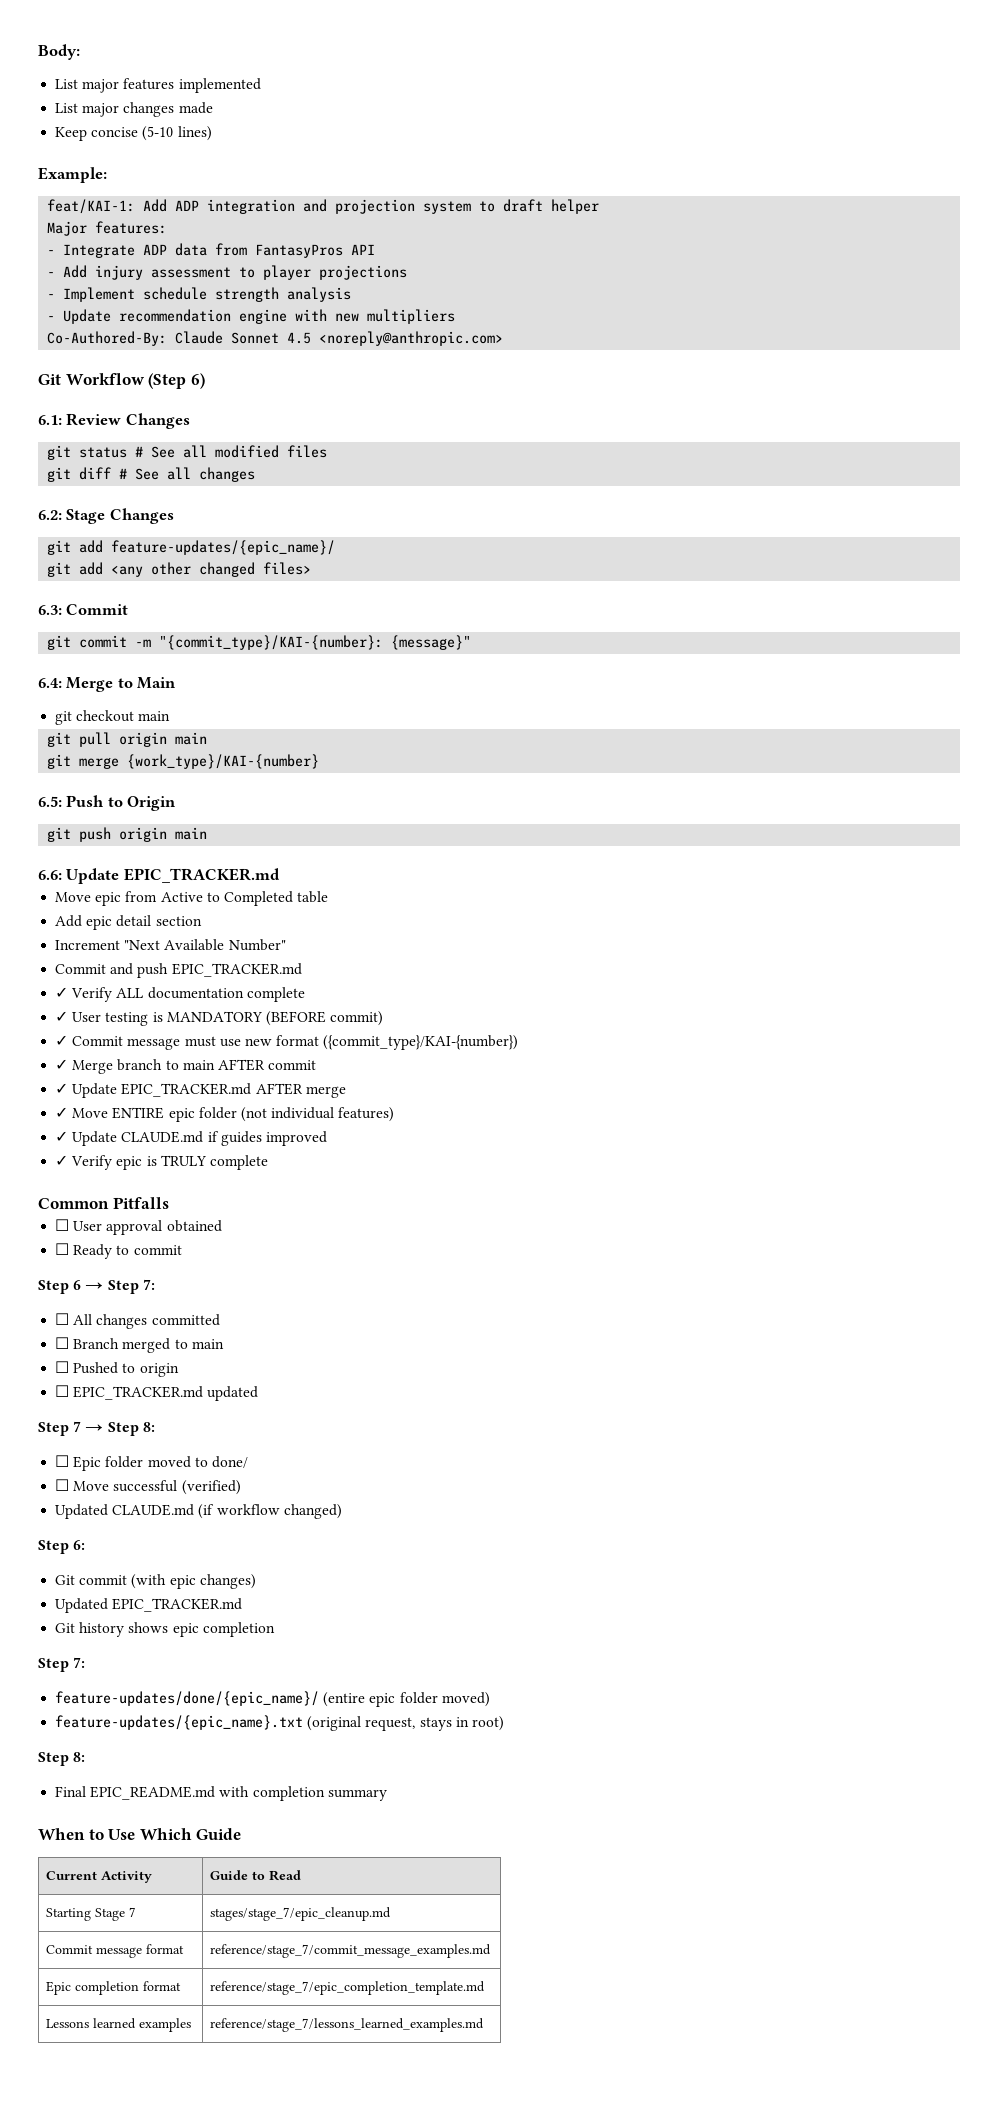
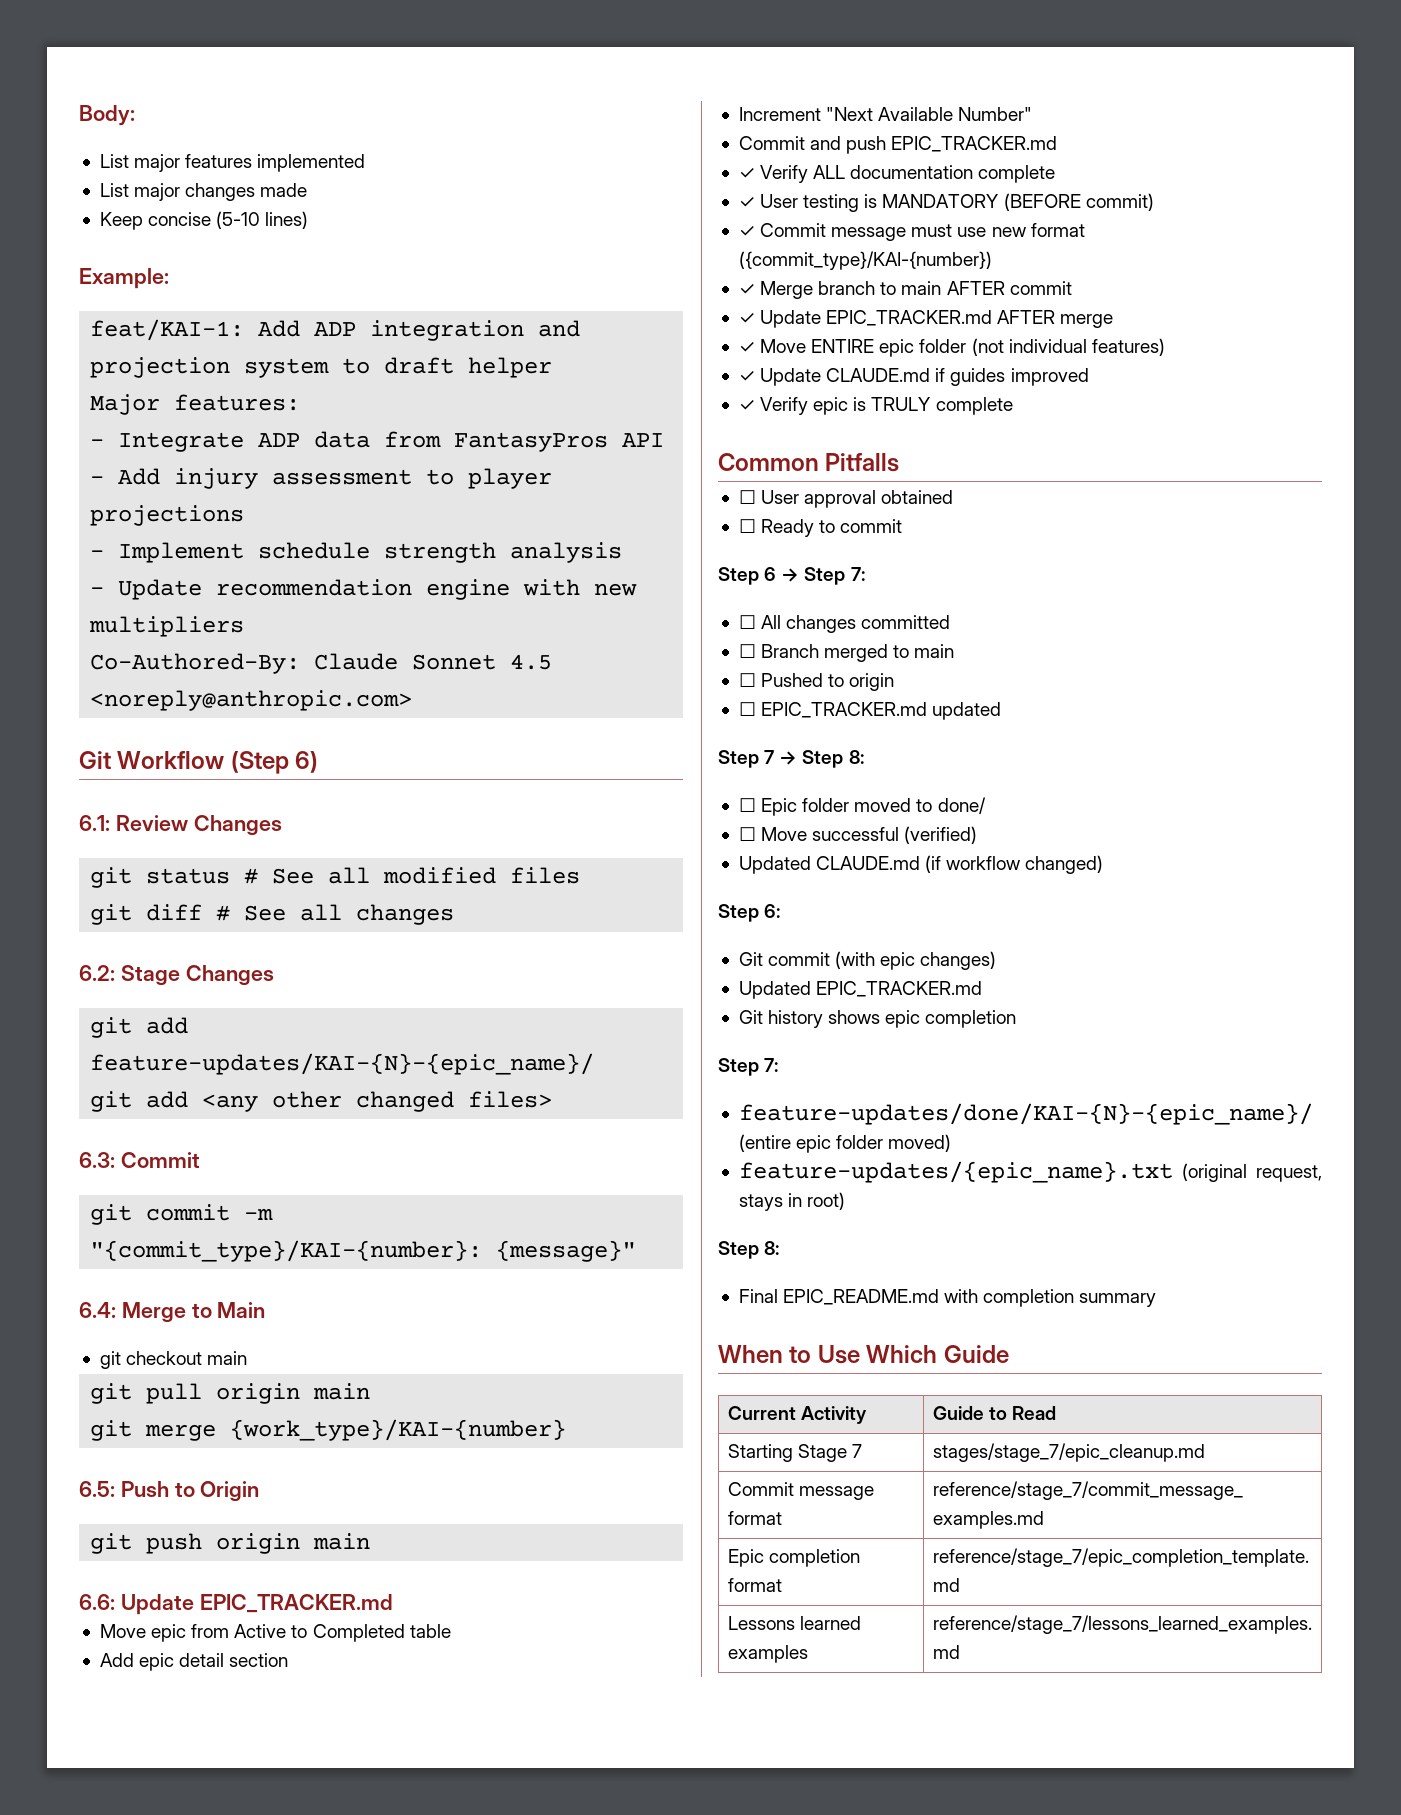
- git add feature-updates/{epic_name}/
+ git add feature-updates/KAI-{N}-{epic_name}/
- feature-updates/done/{epic_name}/ (entire epic folder moved)
+ feature-updates/done/KAI-{N}-{epic_name}/ (entire epic folder moved)

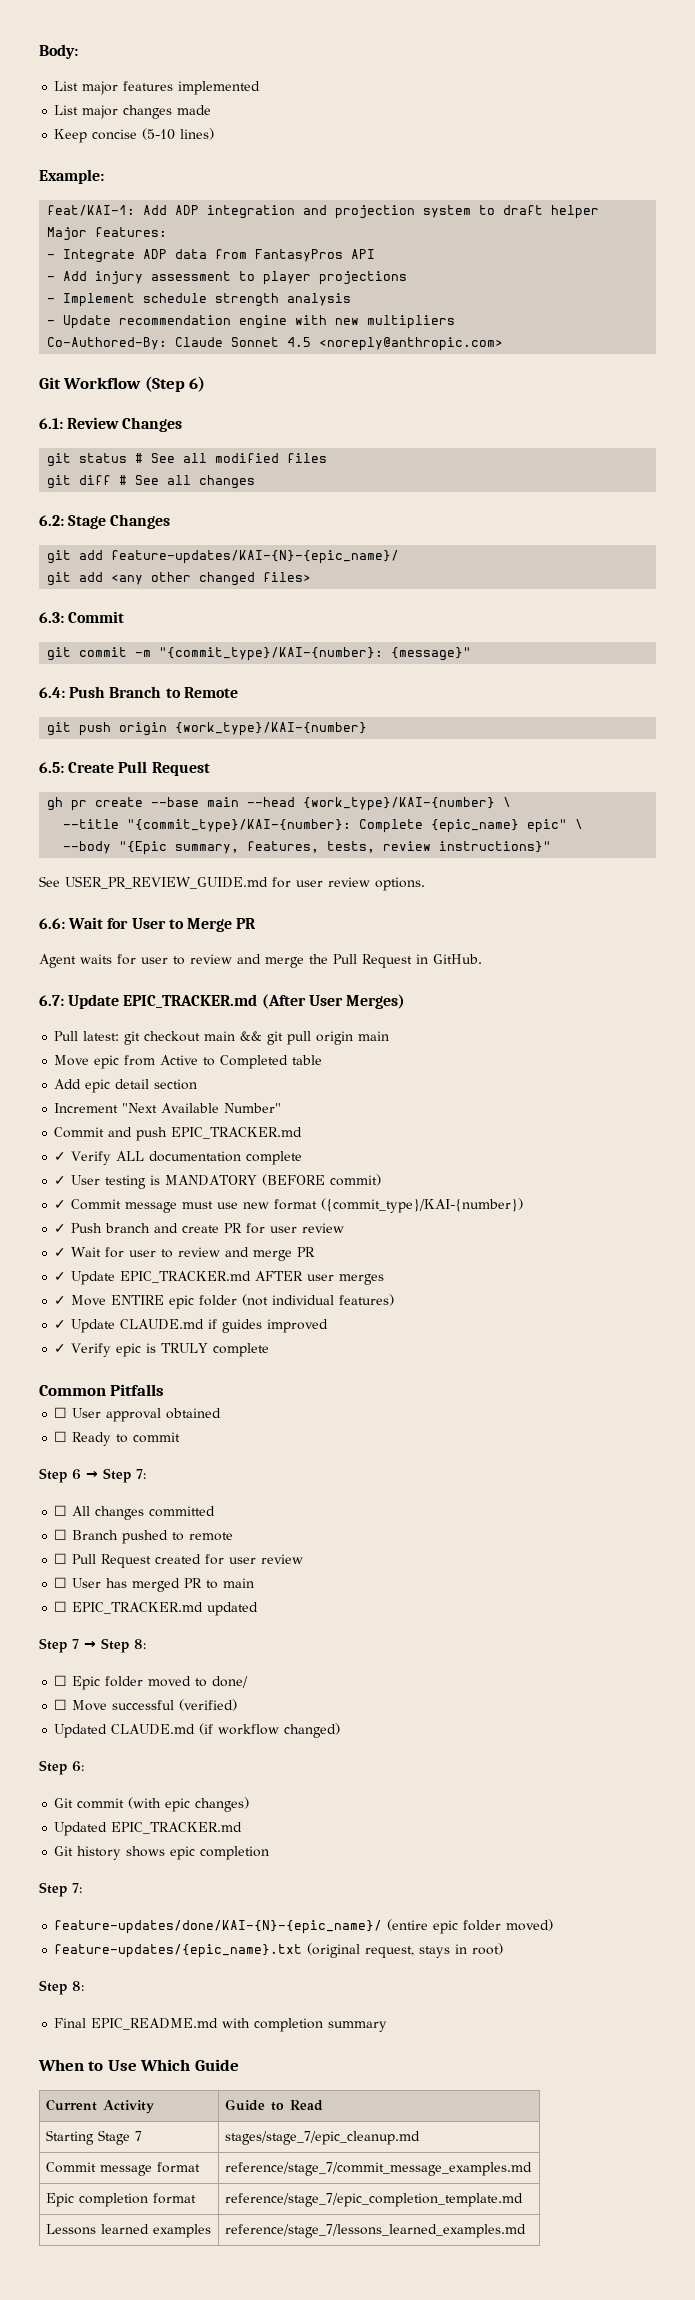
- 6.4: Merge to Main
- git checkout main
- git pull origin main
+ 6.4: Push Branch to Remote
+ git push origin {work_type}/KAI-{number}
+ 6.5: Create Pull Request
+ gh pr create --base main --head {work_type}/KAI-{number} \
+ --title "{commit_type}/KAI-{number}: Complete {epic_name} epic" \
+ --body "{Epic summary, features, tests, review instructions}"
+ See USER_PR_REVIEW_GUIDE.md for user review options.
+ 6.6: Wait for User to Merge PR
+ Agent waits for user to review and merge the Pull Request in GitHub.
+ 6.7: Update EPIC_TRACKER.md (After User Merges)
+ Pull latest: git checkout main && git pull origin main
- git merge {work_type}/KAI-{number}
- 6.5: Push to Origin
- git push origin main
- 6.6: Update EPIC_TRACKER.md
- ✓ Merge branch to main AFTER commit
+ ✓ Push branch and create PR for user review
+ ✓ Wait for user to review and merge PR
- ✓ Update EPIC_TRACKER.md AFTER merge
+ ✓ Update EPIC_TRACKER.md AFTER user merges
- ☐ Branch merged to main
- ☐ Pushed to origin
+ ☐ Branch pushed to remote
+ ☐ Pull Request created for user review
+ ☐ User has merged PR to main

